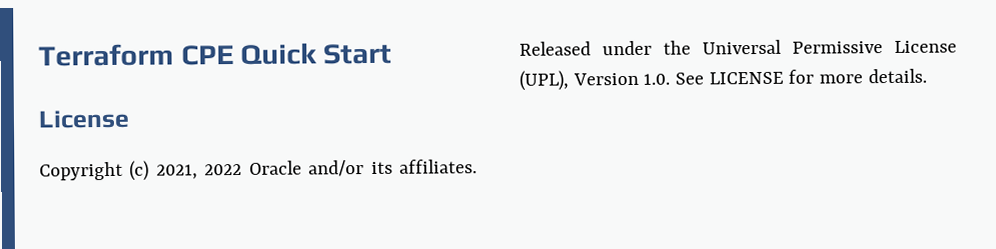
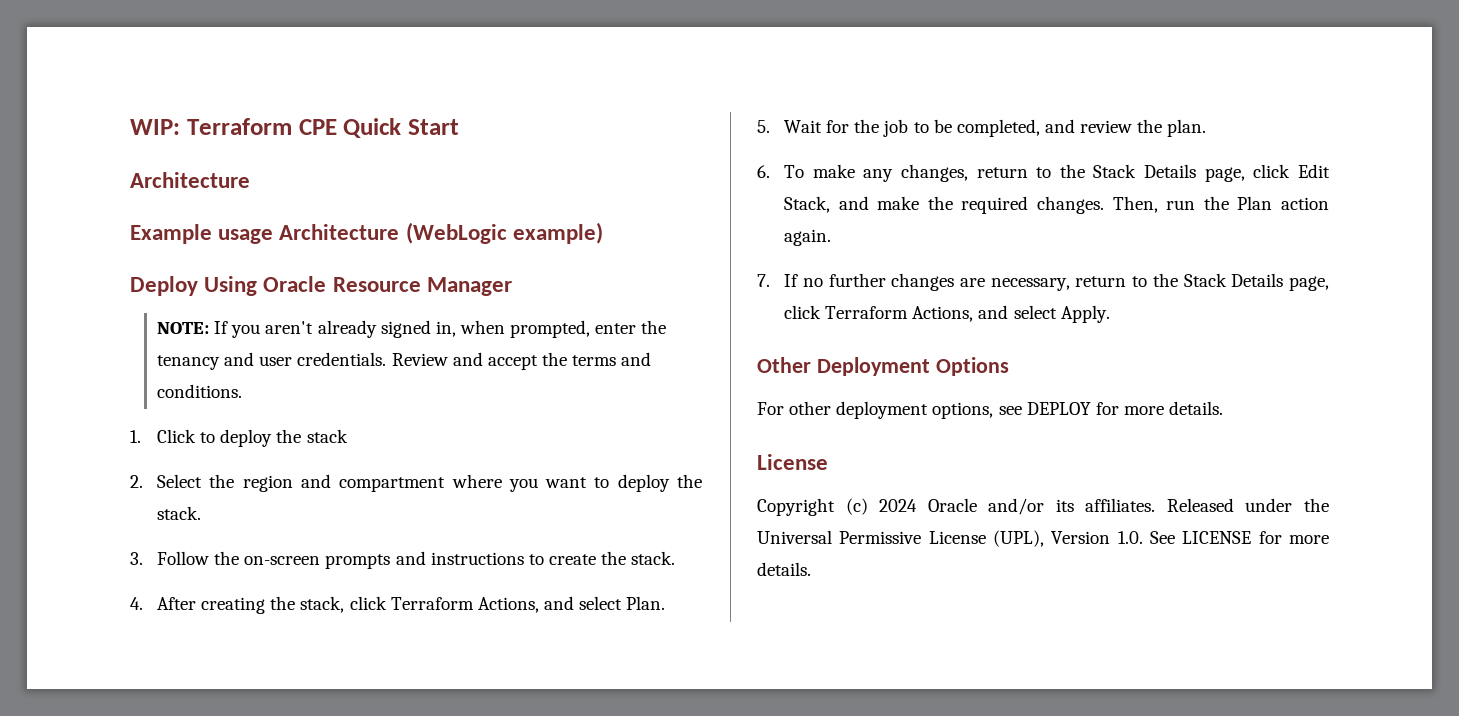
- Terraform CPE Quick Start
+ WIP: Terraform CPE Quick Start
+ Architecture
+ Example usage Architecture (WebLogic example)
+ Deploy Using Oracle Resource Manager
+ NOTE: If you aren't already signed in, when prompted, enter the tenancy and user credentials. Review and accept the terms and conditions.
+ 1. Click to deploy the stack
+ 2. Select the region and compartment where you want to deploy the stack.
+ 3. Follow the on-screen prompts and instructions to create the stack.
+ 4. After creating the stack, click Terraform Actions, and select Plan.
+ 5. Wait for the job to be completed, and review the plan.
+ 6. To make any changes, return to the Stack Details page, click Edit Stack, and make the required changes. Then, run the Plan action again.
+ 7. If no further changes are necessary, return to the Stack Details page, click Terraform Actions, and select Apply.
+ Other Deployment Options
+ For other deployment options, see DEPLOY for more details.
- Copyright (c) 2021, 2022 Oracle and/or its affiliates.
+ Copyright (c) 2024 Oracle and/or its affiliates.

